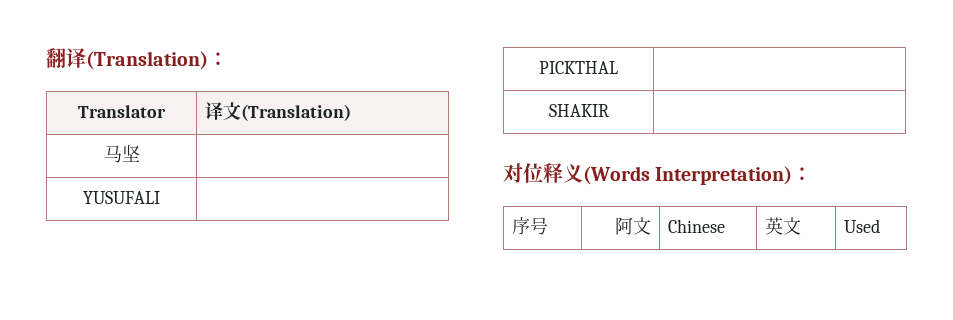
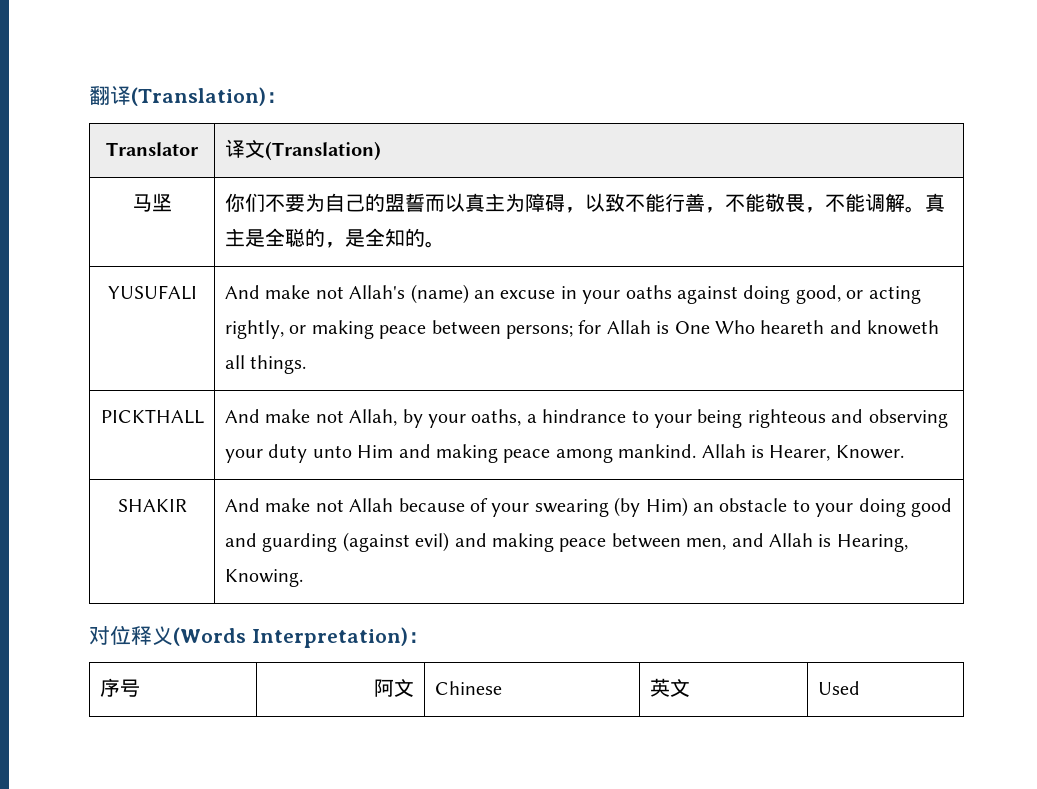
- 马坚 |
- YUSUFALI |
- PICKTHAL |
- SHAKIR |
+ 马坚 | 你们不要为自己的盟誓而以真主为障碍，以致不能行善，不能敬畏，不能调解。真主是全聪的，是全知的。
+ YUSUFALI | And make not Allah's (name) an excuse in your oaths against doing good, or acting rightly, or making peace between persons; for Allah is One Who heareth and knoweth all things.
+ PICKTHALL | And make not Allah, by your oaths, a hindrance to your being righteous and observing your duty unto Him and making peace among mankind. Allah is Hearer, Knower.
+ SHAKIR | And make not Allah because of your swearing (by Him) an obstacle to your doing good and guarding (against evil) and making peace between men, and Allah is Hearing, Knowing.

